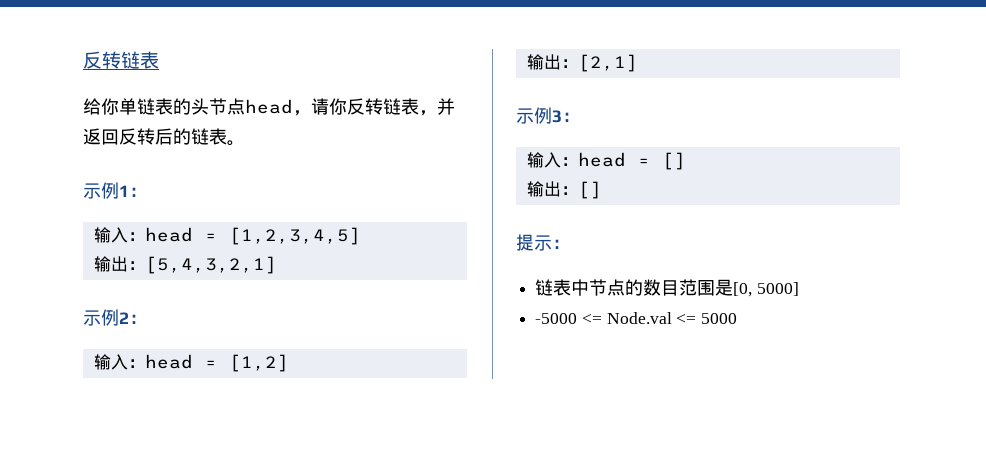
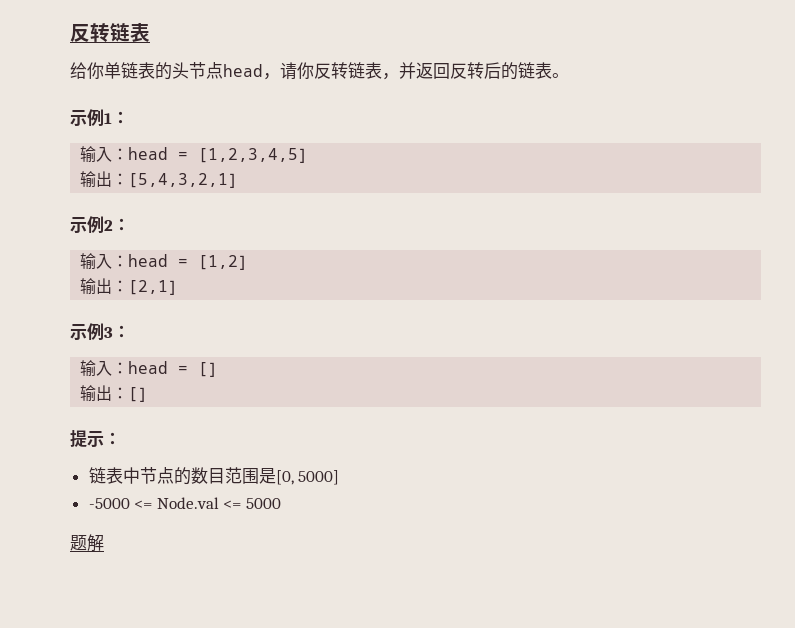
+ 题解

